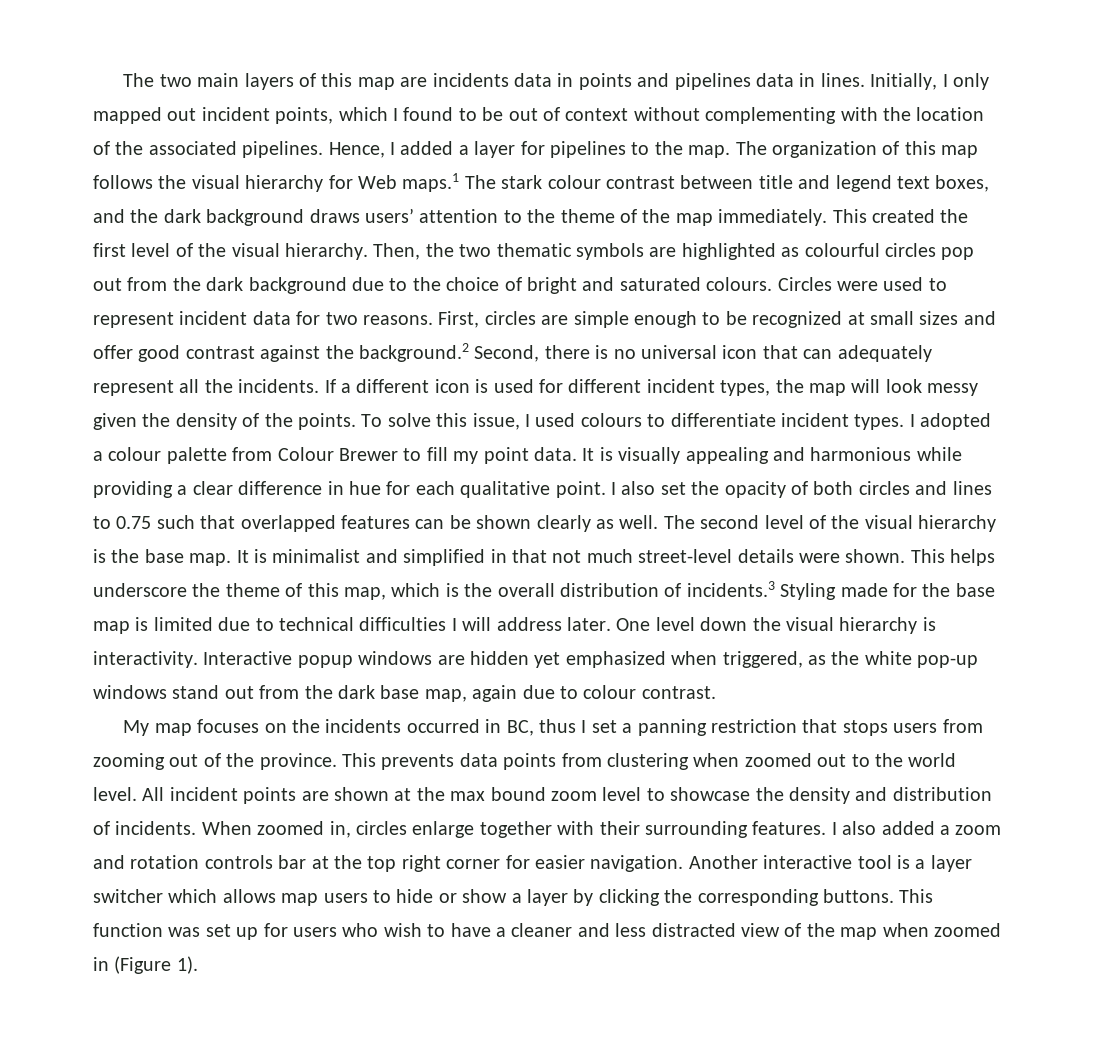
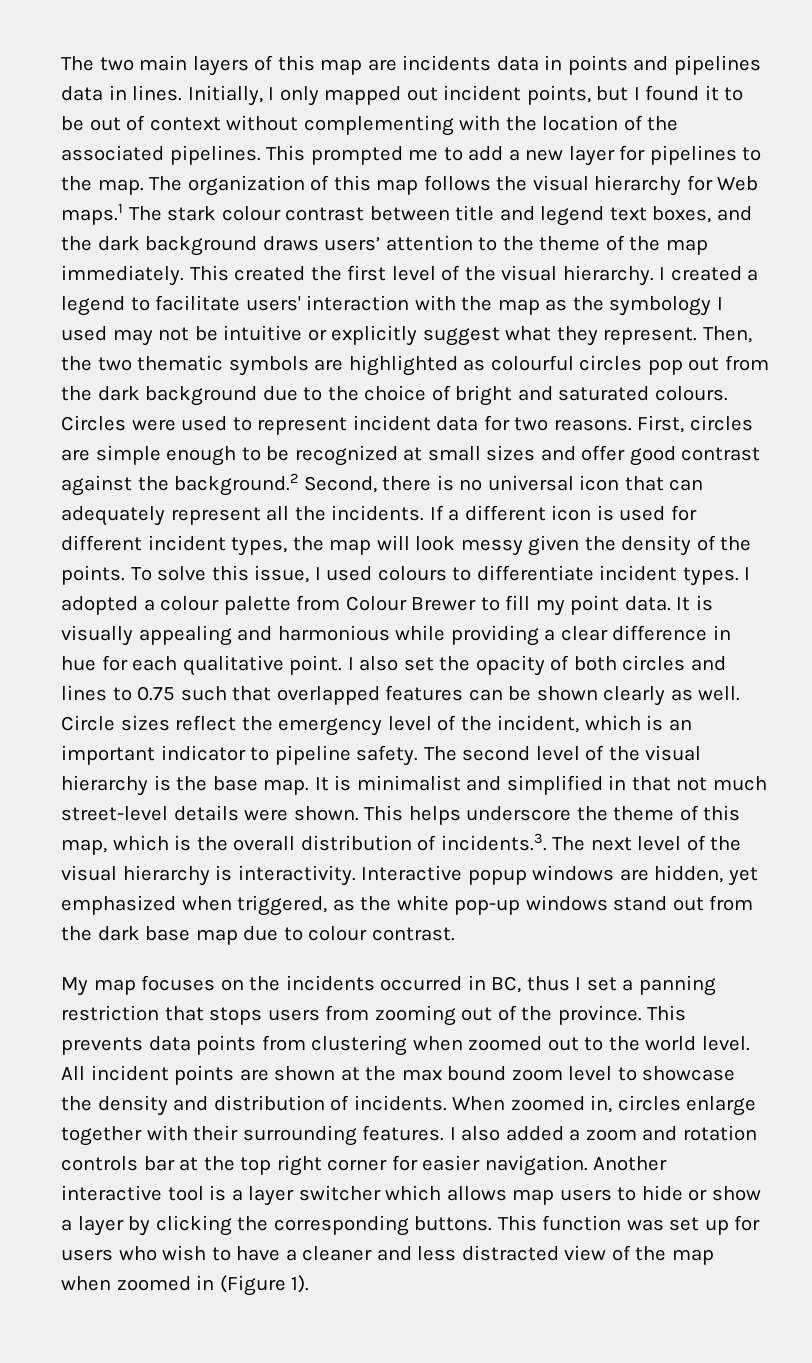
- Initially, I only mapped out incident points, which I found to be out of context without complementing with the location of the associated pipelines.
+ Initially, I only mapped out incident points, but I found it to be out of context without complementing with the location of the associated pipelines.
- Hence, I added a layer for pipelines to the map.
+ This prompted me to add a new layer for pipelines to the map.
+ I created a legend to facilitate users' interaction with the map as the symbology I used may not be intuitive or explicitly suggest what they represent.
+ Circle sizes reflect the emergency level of the incident, which is an important indicator to pipeline safety.
- This helps underscore the theme of this map, which is the overall distribution of incidents.3 Styling made for the base map is limited due to technical difficulties I will address later. One level down the visual hierarchy is interactivity.
+ This helps underscore the theme of this map, which is the overall distribution of incidents.3. The next level of the visual hierarchy is interactivity.
- Interactive popup windows are hidden yet emphasized when triggered, as the white pop-up windows stand out from the dark base map, again due to colour contrast.
+ Interactive popup windows are hidden, yet emphasized when triggered, as the white pop-up windows stand out from the dark base map due to colour contrast.

